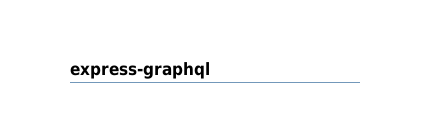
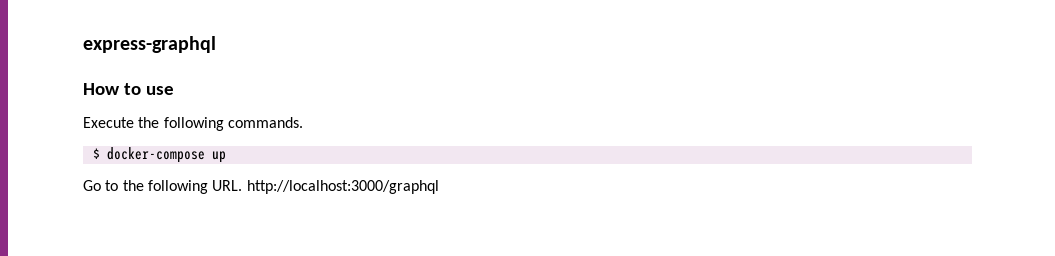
+ How to use
+ Execute the following commands.
+ $ docker-compose up
+ Go to the following URL. http://localhost:3000/graphql

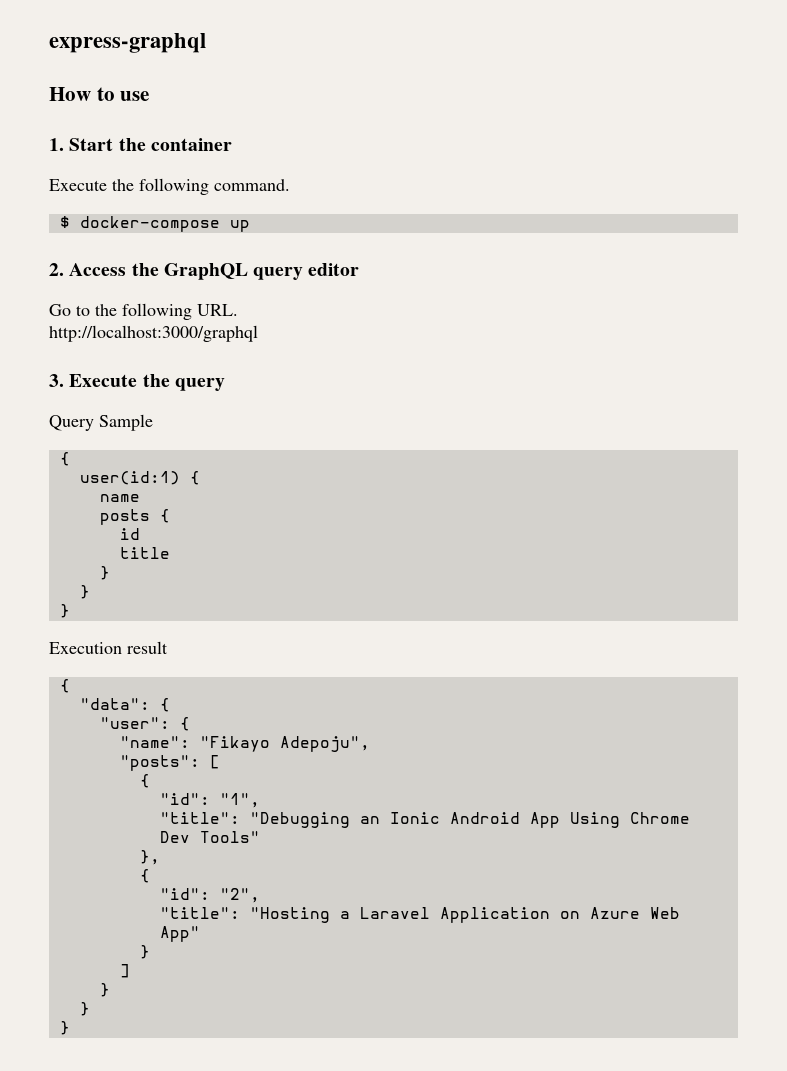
+ 1. Start the container
- Execute the following commands.
+ Execute the following command.
+ 2. Access the GraphQL query editor
- Go to the following URL. http://localhost:3000/graphql
+ Go to the following URL.
+ http://localhost:3000/graphql
+ 3. Execute the query
+ Query Sample
+ {
+ user(id:1) {
+ name
+ posts {
+ id
+ title
+ }
+ }
+ }
+ Execution result
+ {
+ "data": {
+ "user": {
+ "name": "Fikayo Adepoju",
+ "posts": [
+ {
+ "id": "1",
+ "title": "Debugging an Ionic Android App Using Chrome Dev Tools"
+ },
+ {
+ "id": "2",
+ "title": "Hosting a Laravel Application on Azure Web App"
+ }
+ ]
+ }
+ }
+ }

